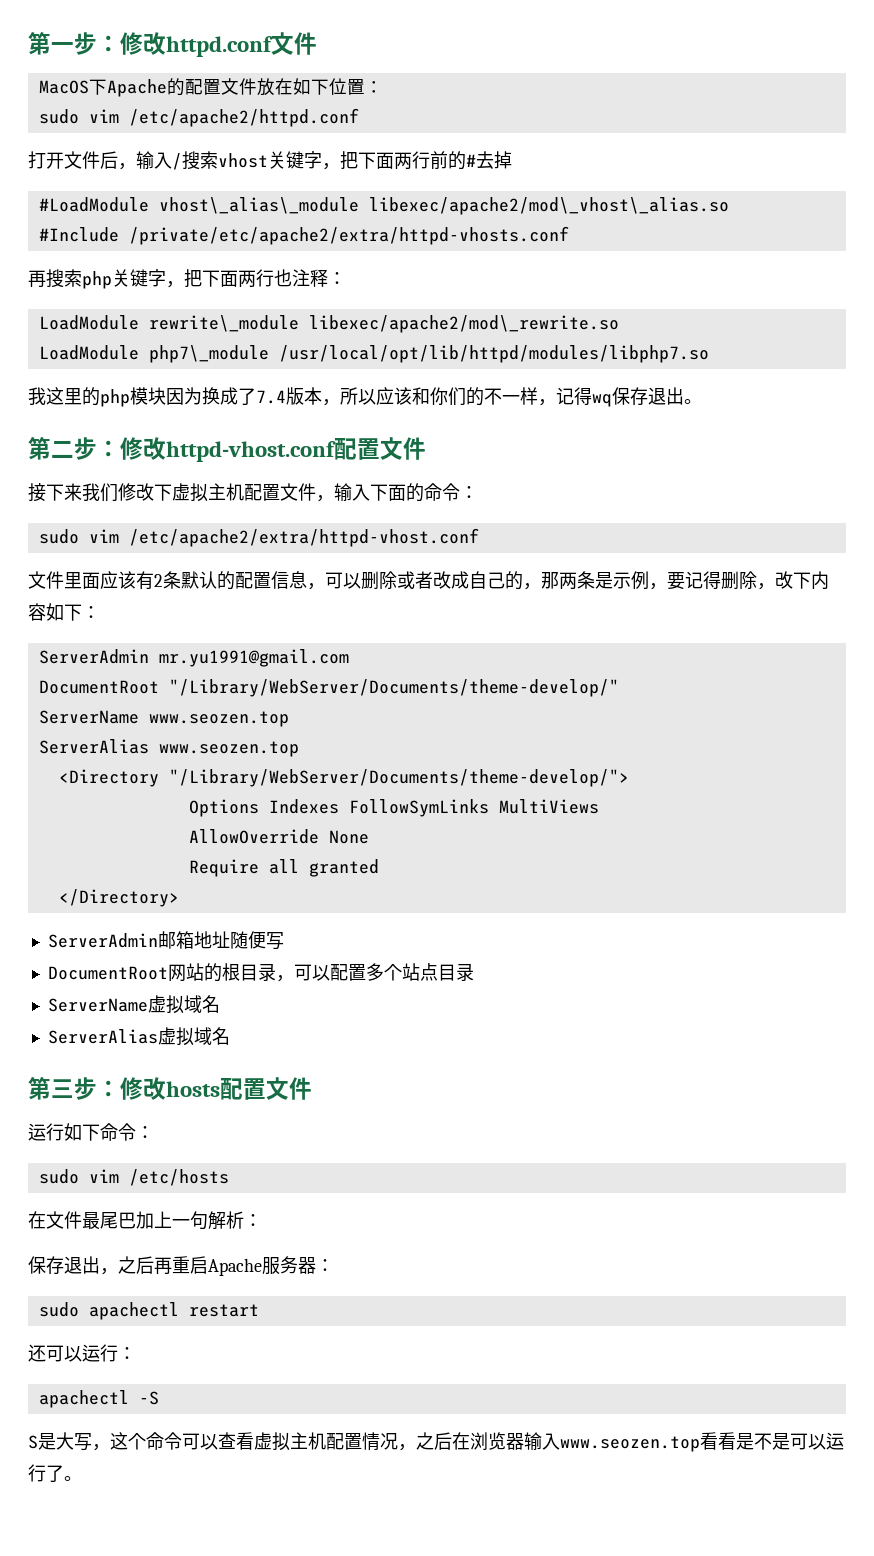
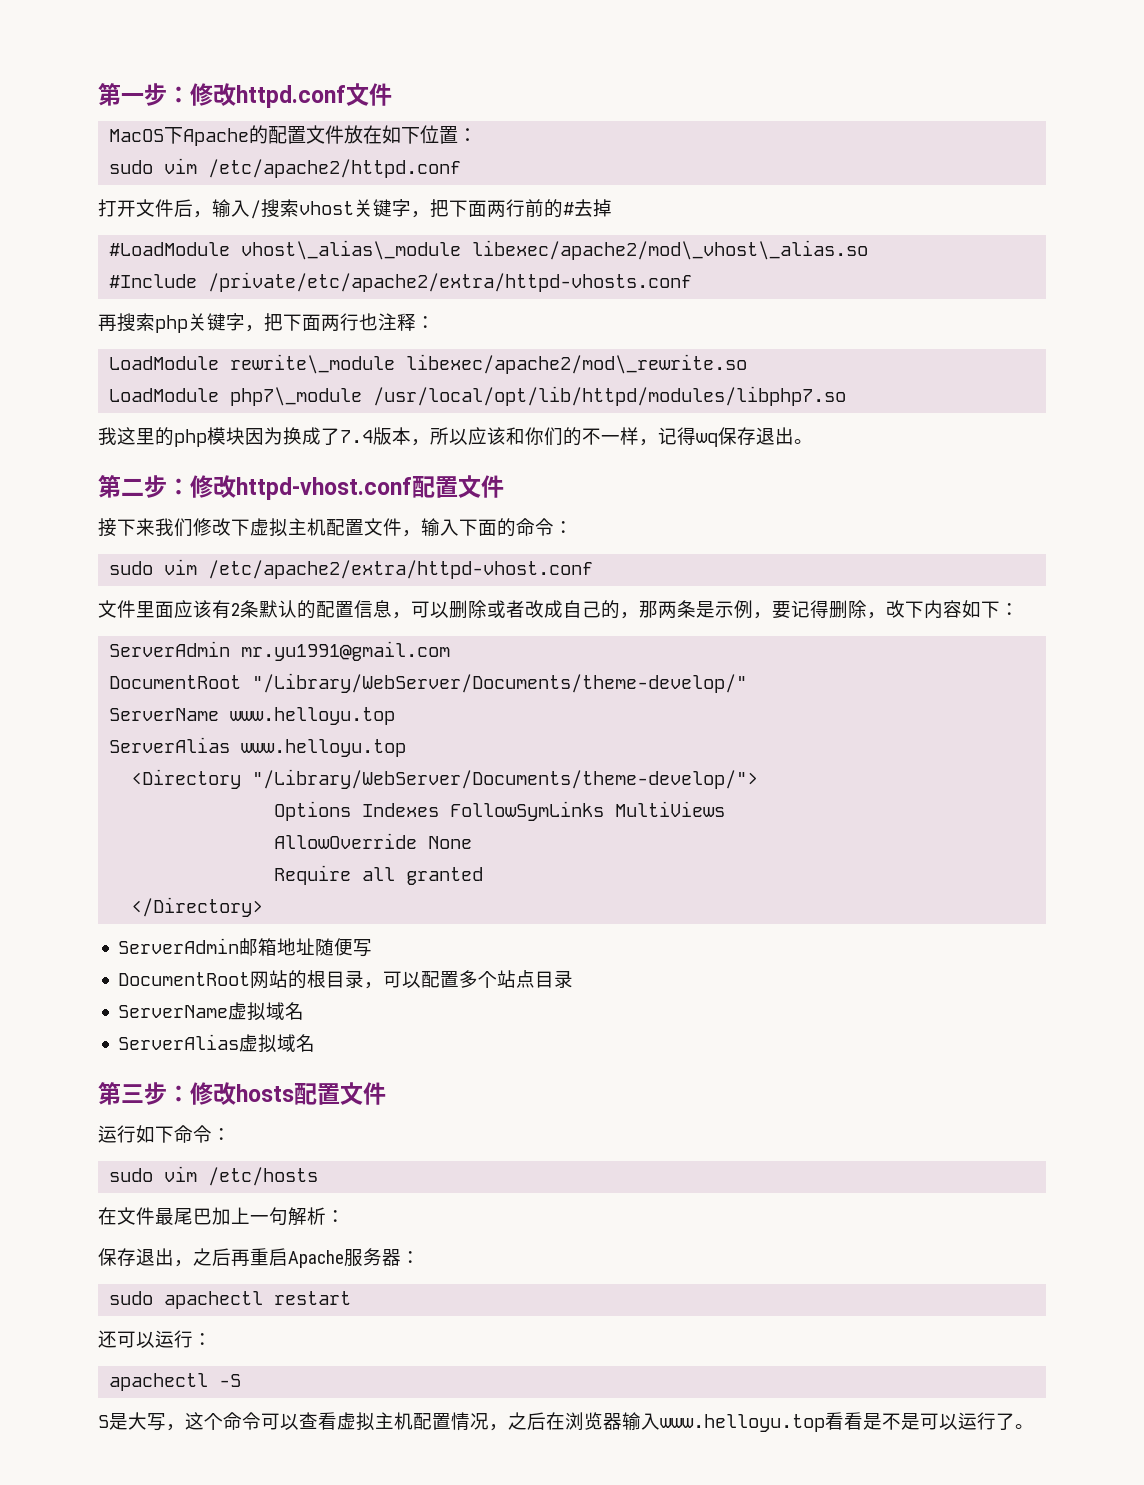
- ServerName www.seozen.top
- ServerAlias www.seozen.top
+ ServerName www.helloyu.top
+ ServerAlias www.helloyu.top
- S是大写，这个命令可以查看虚拟主机配置情况，之后在浏览器输入www.seozen.top看看是不是可以运行了。
+ S是大写，这个命令可以查看虚拟主机配置情况，之后在浏览器输入www.helloyu.top看看是不是可以运行了。

